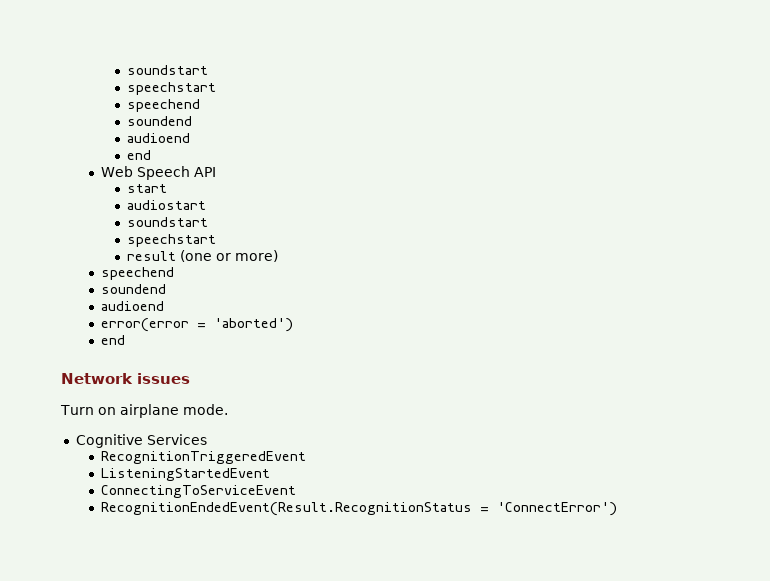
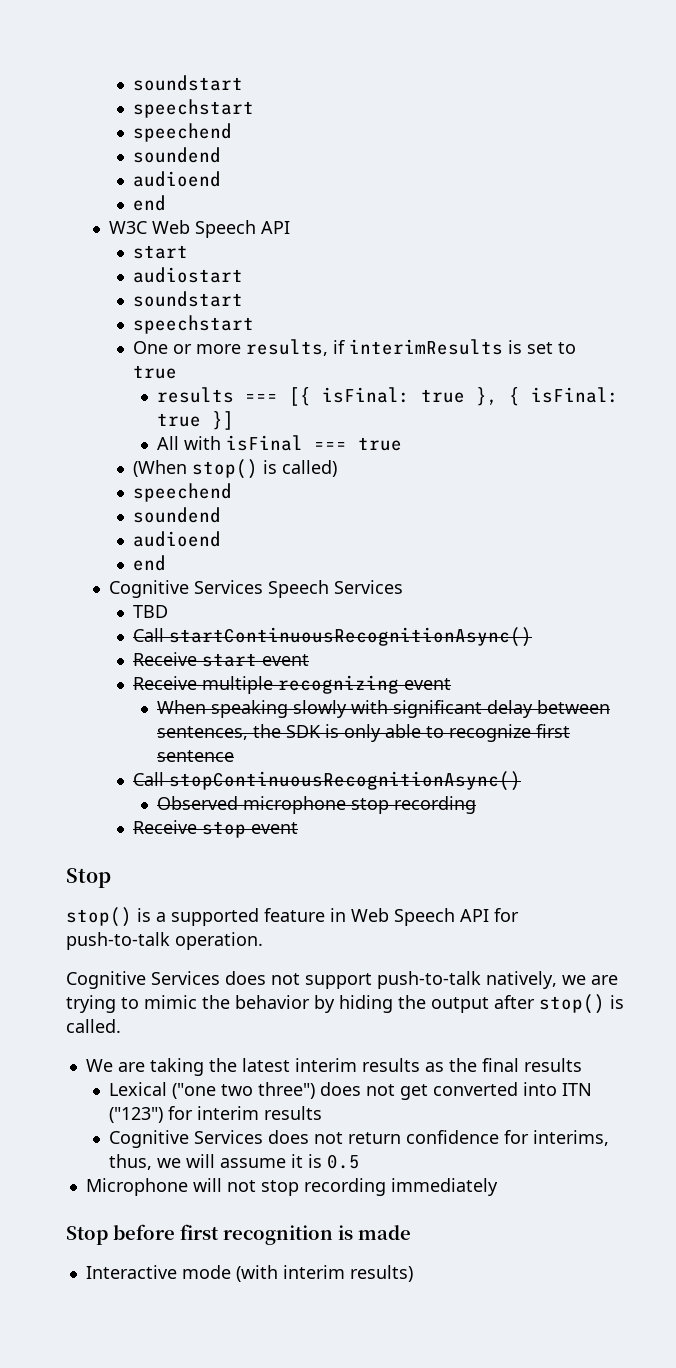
- Web Speech API
+ W3C Web Speech API
- result (one or more)
+ One or more results, if interimResults is set to true
+ results === [{ isFinal: true }, { isFinal: true }]
+ All with isFinal === true
+ (When stop() is called)
  speechend
  soundend
  audioend
- error(error = 'aborted')
  end
- Network issues
- Turn on airplane mode.
- Cognitive Services
- RecognitionTriggeredEvent
- ListeningStartedEvent
- ConnectingToServiceEvent
- RecognitionEndedEvent(Result.RecognitionStatus = 'ConnectError')
+ Cognitive Services Speech Services
+ TBD
+ Call startContinuousRecognitionAsync()
+ Receive start event
+ Receive multiple recognizing event
+ When speaking slowly with significant delay between sentences, the SDK is only able to recognize first sentence
+ Call stopContinuousRecognitionAsync()
+ Observed microphone stop recording
+ Receive stop event
+ Stop
+ stop() is a supported feature in Web Speech API for push-to-talk operation.
+ Cognitive Services does not support push-to-talk natively, we are trying to mimic the behavior by hiding the output after stop() is called.
+ We are taking the latest interim results as the final results
+ Lexical ("one two three") does not get converted into ITN ("123") for interim results
+ Cognitive Services does not return confidence for interims, thus, we will assume it is 0.5
+ Microphone will not stop recording immediately
+ Stop before first recognition is made
+ Interactive mode (with interim results)

